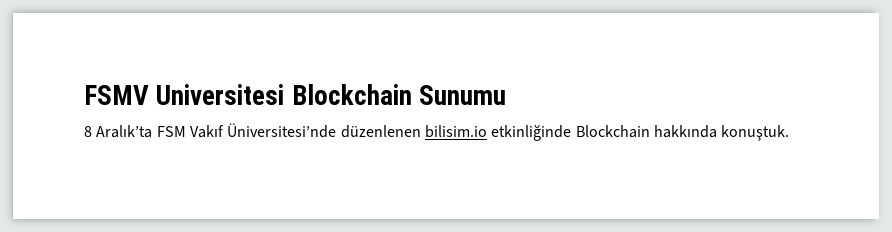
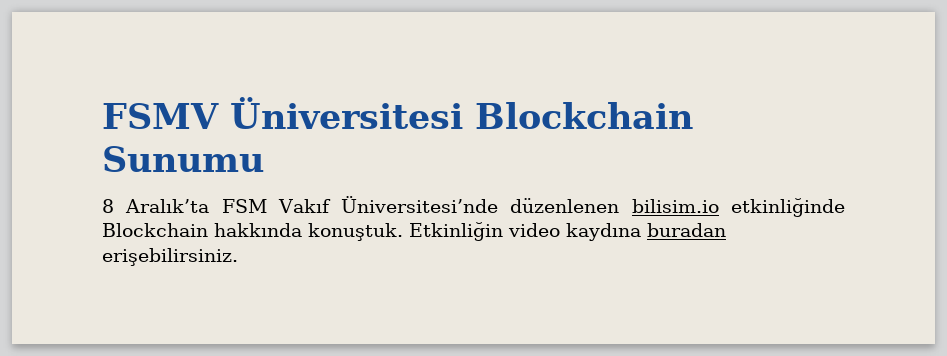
- FSMV Universitesi Blockchain Sunumu
+ FSMV Üniversitesi Blockchain Sunumu
+ Etkinliğin video kaydına buradan erişebilirsiniz.

